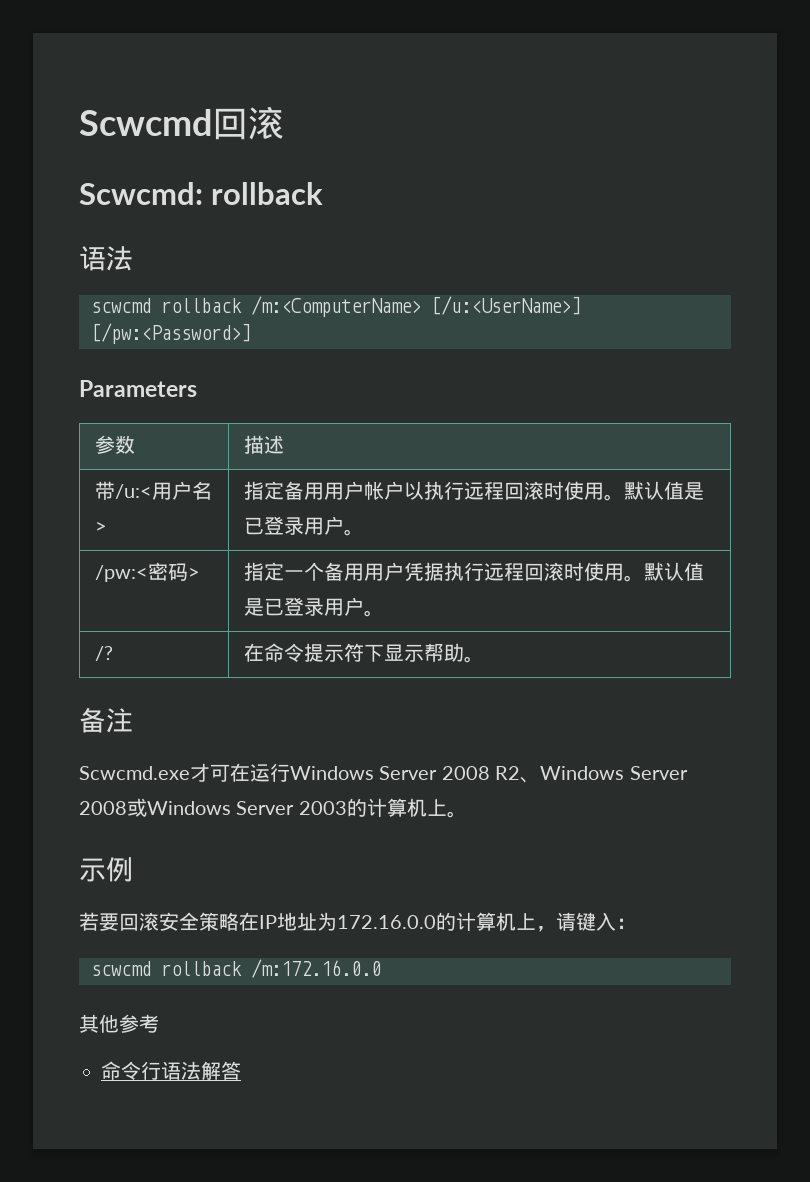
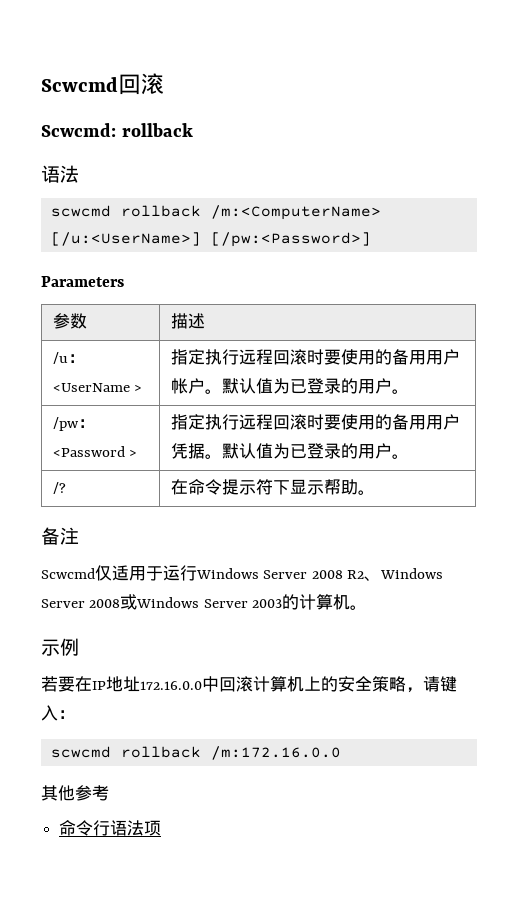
- 带/u:<用户名> | 指定备用用户帐户以执行远程回滚时使用。默认值是已登录用户。
- /pw:<密码> | 指定一个备用用户凭据执行远程回滚时使用。默认值是已登录用户。
+ /u：<UserName > | 指定执行远程回滚时要使用的备用用户帐户。默认值为已登录的用户。
+ /pw：<Password > | 指定执行远程回滚时要使用的备用用户凭据。默认值为已登录的用户。
- Scwcmd.exe才可在运行Windows Server 2008 R2、Windows Server 2008或Windows Server 2003的计算机上。
+ Scwcmd仅适用于运行Windows Server 2008 R2、Windows Server 2008或Windows Server 2003的计算机。
- 若要回滚安全策略在IP地址为172.16.0.0的计算机上，请键入：
+ 若要在IP地址172.16.0.0中回滚计算机上的安全策略，请键入：
- 命令行语法解答
+ 命令行语法项

